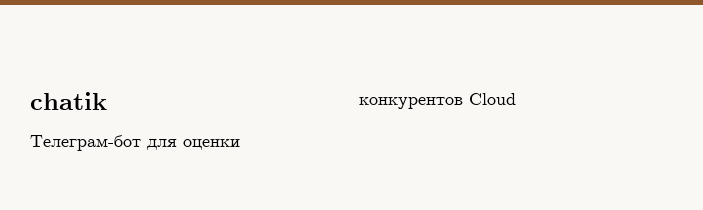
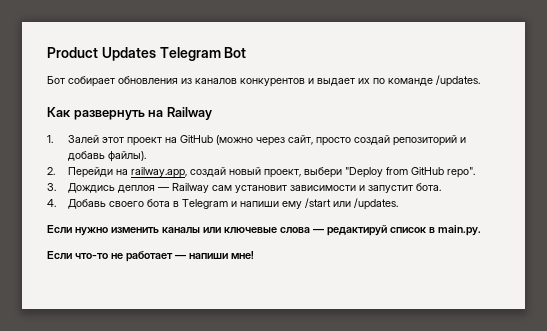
- chatik
- Телеграм-бот для оценки конкурентов Cloud
+ Product Updates Telegram Bot
+ Бот собирает обновления из каналов конкурентов и выдает их по команде /updates.
+ Как развернуть на Railway
+ 1. Залей этот проект на GitHub (можно через сайт, просто создай репозиторий и добавь файлы).
+ 2. Перейди на railway.app, создай новый проект, выбери "Deploy from GitHub repo".
+ 3. Дождись деплоя — Railway сам установит зависимости и запустит бота.
+ 4. Добавь своего бота в Telegram и напиши ему /start или /updates.
+ Если нужно изменить каналы или ключевые слова — редактируй список в main.py.
+ Если что-то не работает — напиши мне!

